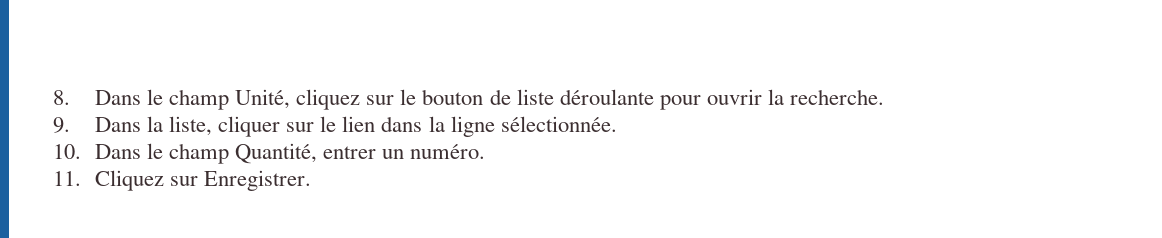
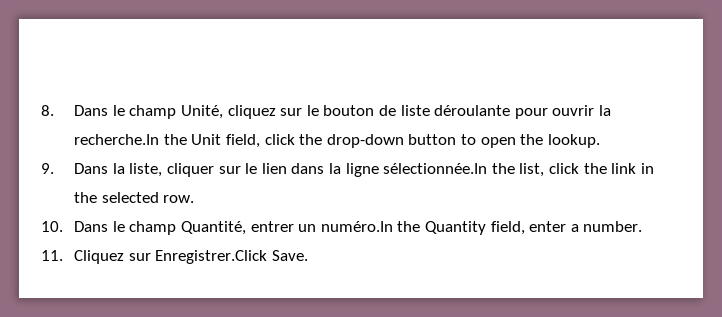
- 8. Dans le champ Unité, cliquez sur le bouton de liste déroulante pour ouvrir la recherche.
+ 8. Dans le champ Unité, cliquez sur le bouton de liste déroulante pour ouvrir la recherche.In the Unit field, click the drop-down button to open the lookup.
- 9. Dans la liste, cliquer sur le lien dans la ligne sélectionnée.
+ 9. Dans la liste, cliquer sur le lien dans la ligne sélectionnée.In the list, click the link in the selected row.
- 10. Dans le champ Quantité, entrer un numéro.
+ 10. Dans le champ Quantité, entrer un numéro.In the Quantity field, enter a number.
- 11. Cliquez sur Enregistrer.
+ 11. Cliquez sur Enregistrer.Click Save.

